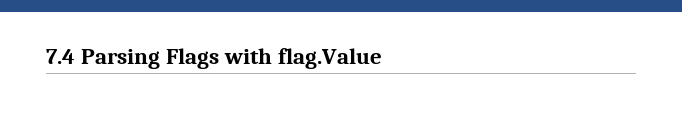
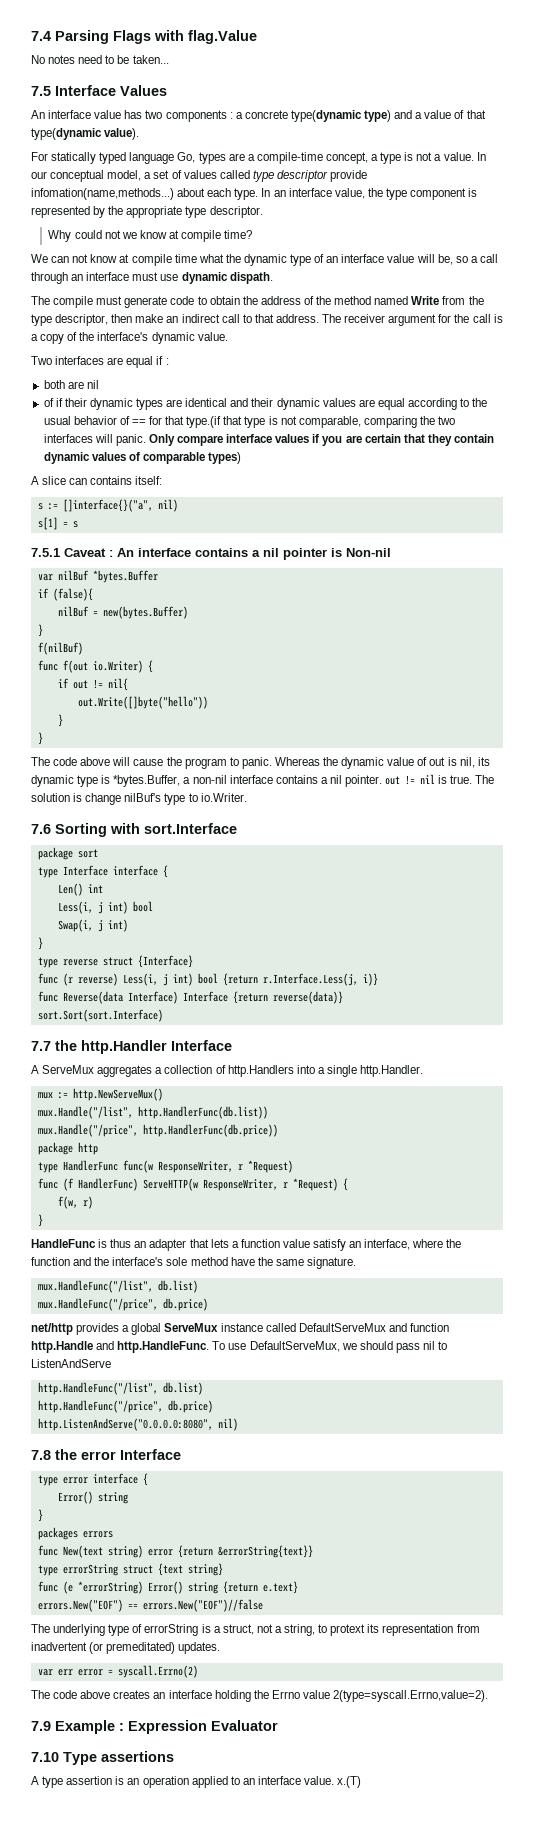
+ No notes need to be taken...
+ 7.5 Interface Values
+ An interface value has two components : a concrete type(dynamic type) and a value of that type(dynamic value).
+ For statically typed language Go, types are a compile-time concept, a type is not a value. In our conceptual model, a set of values called type descriptor provide infomation(name,methods...) about each type. In an interface value, the type component is represented by the appropriate type descriptor.
+ Why could not we know at compile time?
+ We can not know at compile time what the dynamic type of an interface value will be, so a call through an interface must use dynamic dispath.
+ The compile must generate code to obtain the address of the method named Write from the type descriptor, then make an indirect call to that address. The receiver argument for the call is a copy of the interface's dynamic value.
+ Two interfaces are equal if :
+ both are nil
+ of if their dynamic types are identical and their dynamic values are equal according to the usual behavior of == for that type.(if that type is not comparable, comparing the two interfaces will panic. Only compare interface values if you are certain that they contain dynamic values of comparable types)
+ A slice can contains itself:
+ s := []interface{}("a", nil)
+ s[1] = s
+ 7.5.1 Caveat : An interface contains a nil pointer is Non-nil
+ var nilBuf *bytes.Buffer
+ if (false){
+ nilBuf = new(bytes.Buffer)
+ }
+ f(nilBuf)
+ func f(out io.Writer) {
+ if out != nil{
+ out.Write([]byte("hello"))
+ }
+ }
+ The code above will cause the program to panic. Whereas the dynamic value of out is nil, its dynamic type is *bytes.Buffer, a non-nil interface contains a nil pointer. out != nil is true. The solution is change nilBuf's type to io.Writer.
+ 7.6 Sorting with sort.Interface
+ package sort
+ type Interface interface {
+ Len() int
+ Less(i, j int) bool
+ Swap(i, j int)
+ }
+ type reverse struct {Interface}
+ func (r reverse) Less(i, j int) bool {return r.Interface.Less(j, i)}
+ func Reverse(data Interface) Interface {return reverse(data)}
+ sort.Sort(sort.Interface)
+ 7.7 the http.Handler Interface
+ A ServeMux aggregates a collection of http.Handlers into a single http.Handler.
+ mux := http.NewServeMux()
+ mux.Handle("/list", http.HandlerFunc(db.list))
+ mux.Handle("/price", http.HandlerFunc(db.price))
+ package http
+ type HandlerFunc func(w ResponseWriter, r *Request)
+ func (f HandlerFunc) ServeHTTP(w ResponseWriter, r *Request) {
+ f(w, r)
+ }
+ HandleFunc is thus an adapter that lets a function value satisfy an interface, where the function and the interface's sole method have the same signature.
+ mux.HandleFunc("/list", db.list)
+ mux.HandleFunc("/price", db.price)
+ net/http provides a global ServeMux instance called DefaultServeMux and function http.Handle and http.HandleFunc. To use DefaultServeMux, we should pass nil to ListenAndServe
+ http.HandleFunc("/list", db.list)
+ http.HandleFunc("/price", db.price)
+ http.ListenAndServe("0.0.0.0:8080", nil)
+ 7.8 the error Interface
+ type error interface {
+ Error() string
+ }
+ packages errors
+ func New(text string) error {return &errorString{text}}
+ type errorString struct {text string}
+ func (e *errorString) Error() string {return e.text}
+ errors.New("EOF") == errors.New("EOF")//false
+ The underlying type of errorString is a struct, not a string, to protext its representation from inadvertent (or premeditated) updates.
+ var err error = syscall.Errno(2)
+ The code above creates an interface holding the Errno value 2(type=syscall.Errno,value=2).
+ 7.9 Example : Expression Evaluator
+ 7.10 Type assertions
+ A type assertion is an operation applied to an interface value. x.(T)

